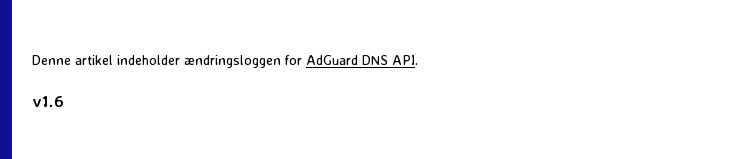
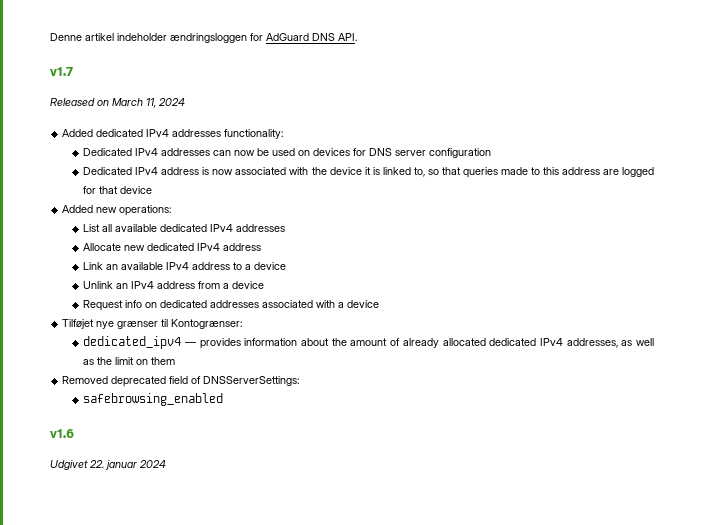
+ v1.7
+ Released on March 11, 2024
+ Added dedicated IPv4 addresses functionality:
+ Dedicated IPv4 addresses can now be used on devices for DNS server configuration
+ Dedicated IPv4 address is now associated with the device it is linked to, so that queries made to this address are logged for that device
+ Added new operations:
+ List all available dedicated IPv4 addresses
+ Allocate new dedicated IPv4 address
+ Link an available IPv4 address to a device
+ Unlink an IPv4 address from a device
+ Request info on dedicated addresses associated with a device
+ Tilføjet nye grænser til Kontogrænser:
+ dedicated_ipv4 — provides information about the amount of already allocated dedicated IPv4 addresses, as well as the limit on them
+ Removed deprecated field of DNSServerSettings:
+ safebrowsing_enabled
  v1.6
+ Udgivet 22. januar 2024

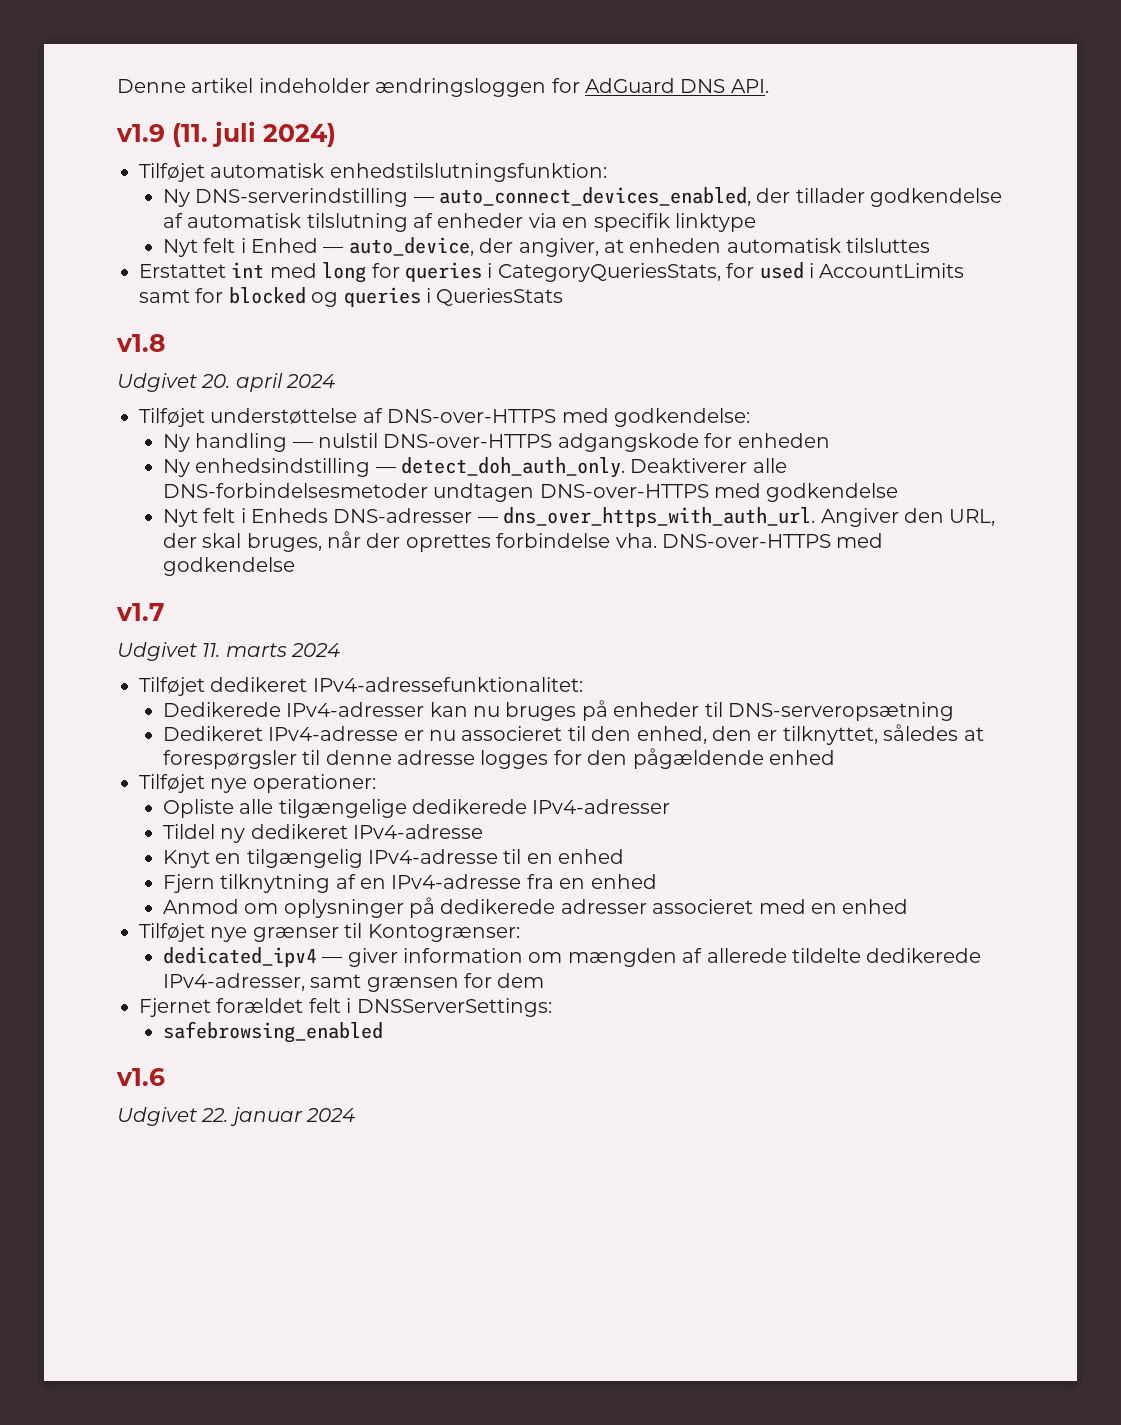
+ v1.9 (11. juli 2024)
+ Tilføjet automatisk enhedstilslutningsfunktion:
+ Ny DNS-serverindstilling — auto_connect_devices_enabled, der tillader godkendelse af automatisk tilslutning af enheder via en specifik linktype
+ Nyt felt i Enhed — auto_device, der angiver, at enheden automatisk tilsluttes
+ Erstattet int med long for queries i CategoryQueriesStats, for used i AccountLimits samt for blocked og queries i QueriesStats
+ v1.8
+ Udgivet 20. april 2024
+ Tilføjet understøttelse af DNS-over-HTTPS med godkendelse:
+ Ny handling — nulstil DNS-over-HTTPS adgangskode for enheden
+ Ny enhedsindstilling — detect_doh_auth_only. Deaktiverer alle DNS-forbindelsesmetoder undtagen DNS-over-HTTPS med godkendelse
+ Nyt felt i Enheds DNS-adresser — dns_over_https_with_auth_url. Angiver den URL, der skal bruges, når der oprettes forbindelse vha. DNS-over-HTTPS med godkendelse
  v1.7
- Released on March 11, 2024
- Added dedicated IPv4 addresses functionality:
- Dedicated IPv4 addresses can now be used on devices for DNS server configuration
- Dedicated IPv4 address is now associated with the device it is linked to, so that queries made to this address are logged for that device
- Added new operations:
- List all available dedicated IPv4 addresses
- Allocate new dedicated IPv4 address
- Link an available IPv4 address to a device
- Unlink an IPv4 address from a device
- Request info on dedicated addresses associated with a device
+ Udgivet 11. marts 2024
+ Tilføjet dedikeret IPv4-adressefunktionalitet:
+ Dedikerede IPv4-adresser kan nu bruges på enheder til DNS-serveropsætning
+ Dedikeret IPv4-adresse er nu associeret til den enhed, den er tilknyttet, således at forespørgsler til denne adresse logges for den pågældende enhed
+ Tilføjet nye operationer:
+ Opliste alle tilgængelige dedikerede IPv4-adresser
+ Tildel ny dedikeret IPv4-adresse
+ Knyt en tilgængelig IPv4-adresse til en enhed
+ Fjern tilknytning af en IPv4-adresse fra en enhed
+ Anmod om oplysninger på dedikerede adresser associeret med en enhed
- dedicated_ipv4 — provides information about the amount of already allocated dedicated IPv4 addresses, as well as the limit on them
- Removed deprecated field of DNSServerSettings:
+ dedicated_ipv4 — giver information om mængden af allerede tildelte dedikerede IPv4-adresser, samt grænsen for dem
+ Fjernet forældet felt i DNSServerSettings:

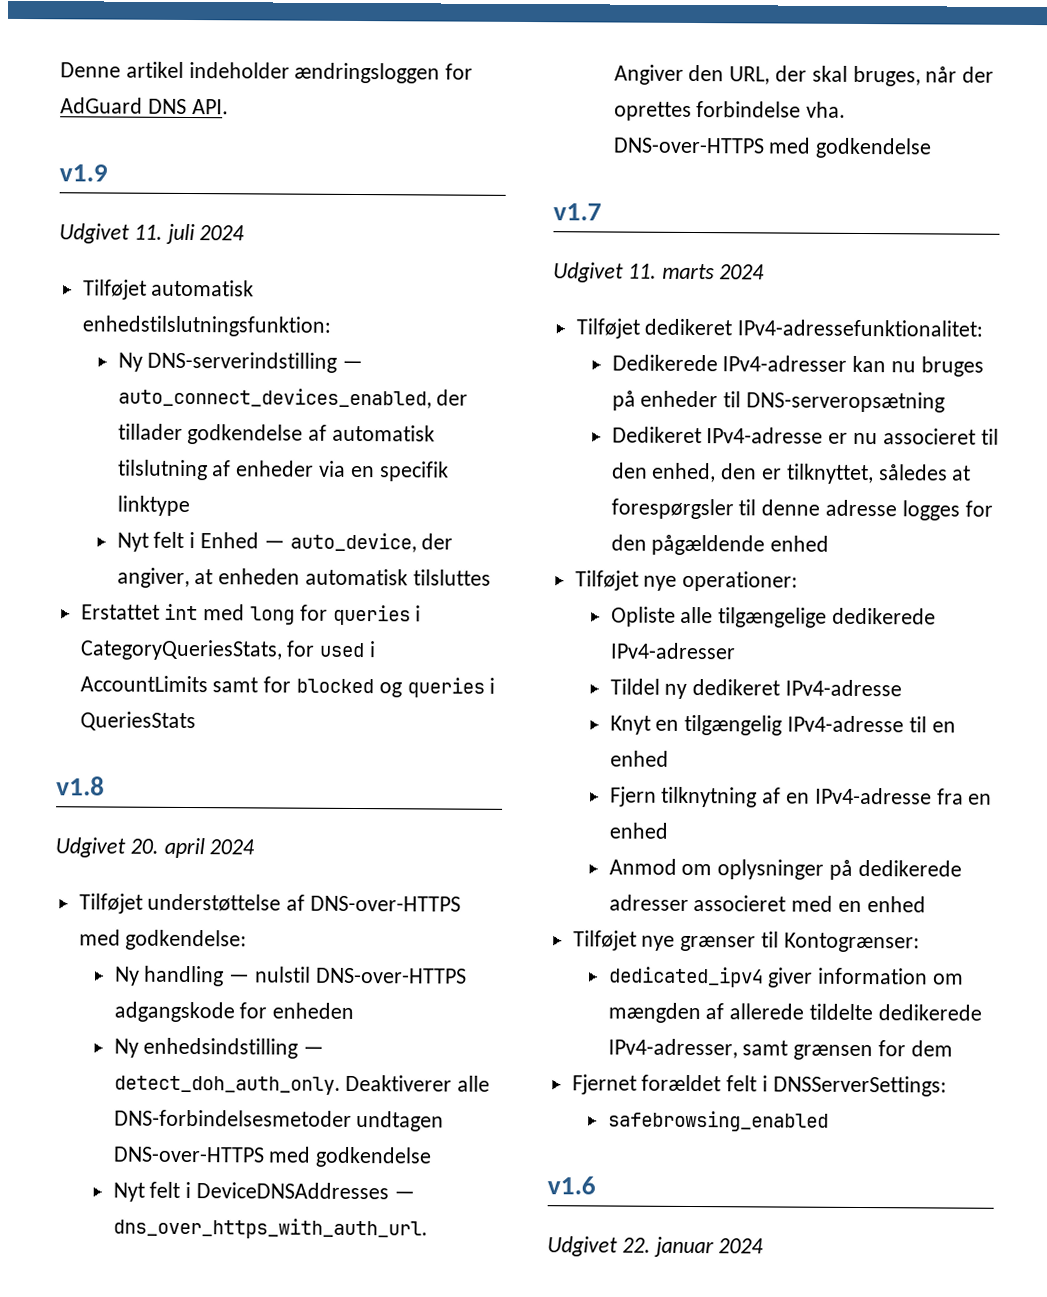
- v1.9 (11. juli 2024)
+ v1.9
+ Udgivet 11. juli 2024
- Nyt felt i Enheds DNS-adresser — dns_over_https_with_auth_url.
+ Nyt felt i DeviceDNSAddresses — dns_over_https_with_auth_url.
- dedicated_ipv4 — giver information om mængden af allerede tildelte dedikerede IPv4-adresser, samt grænsen for dem
+ dedicated_ipv4 giver information om mængden af allerede tildelte dedikerede IPv4-adresser, samt grænsen for dem

